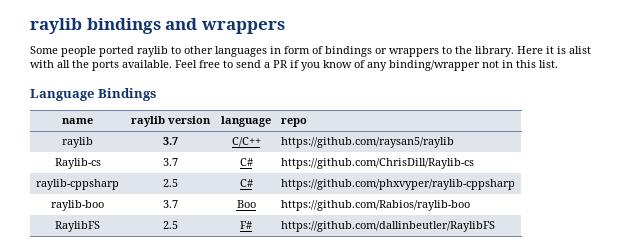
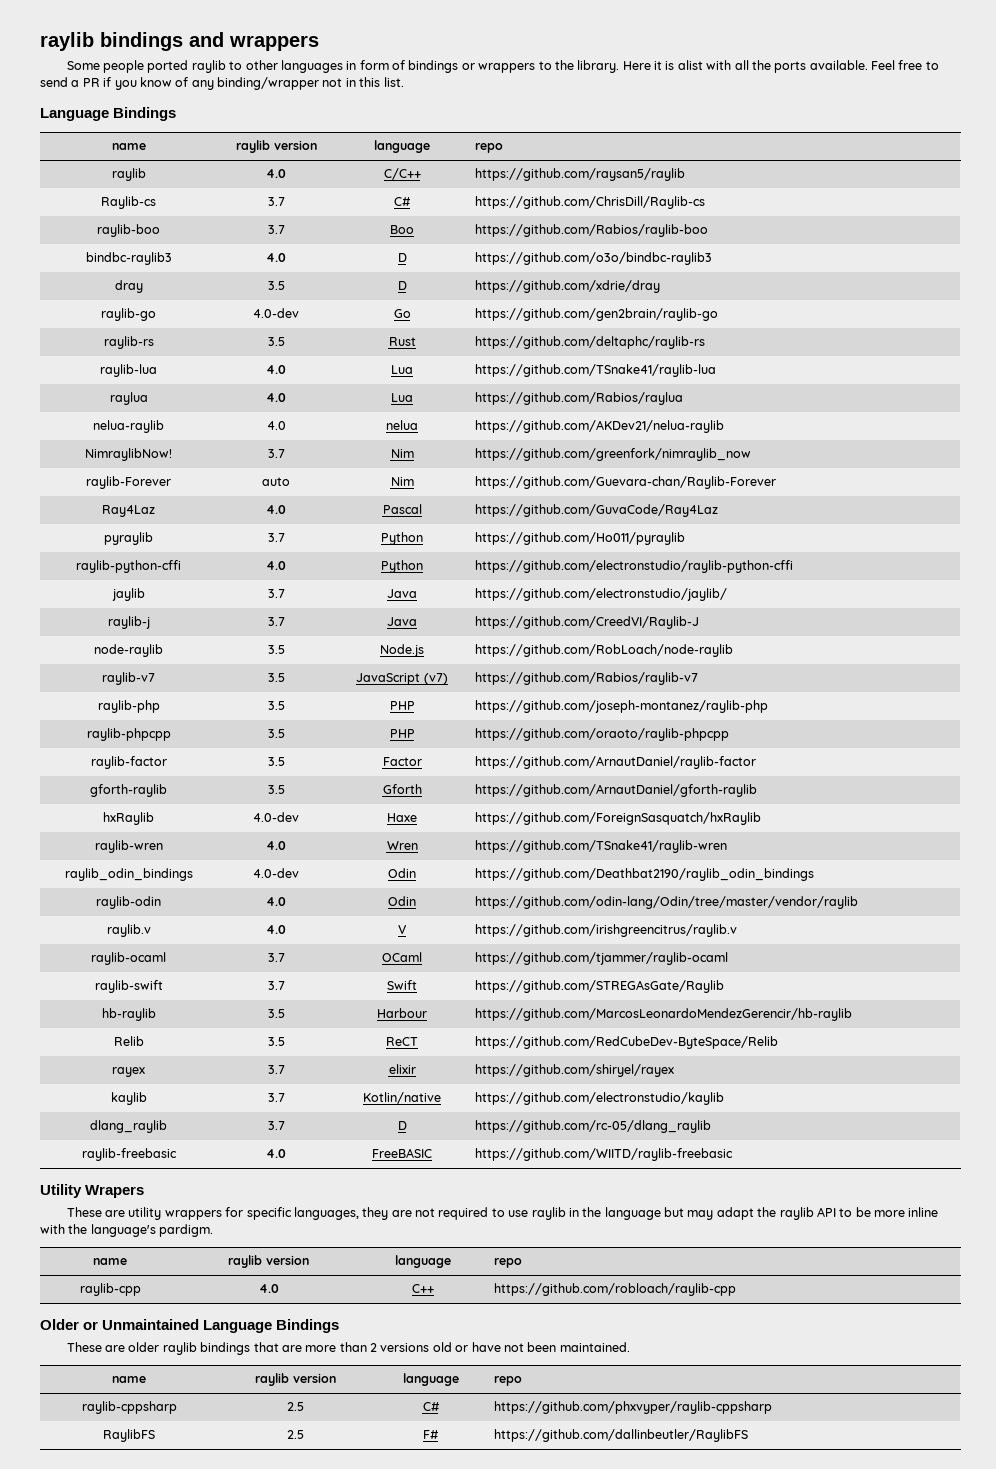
- raylib | 3.7 | C/C++ | https://github.com/raysan5/raylib
+ raylib | 4.0 | C/C++ | https://github.com/raysan5/raylib
+ raylib-boo | 3.7 | Boo | https://github.com/Rabios/raylib-boo
+ bindbc-raylib3 | 4.0 | D | https://github.com/o3o/bindbc-raylib3
+ dray | 3.5 | D | https://github.com/xdrie/dray
+ raylib-go | 4.0-dev | Go | https://github.com/gen2brain/raylib-go
+ raylib-rs | 3.5 | Rust | https://github.com/deltaphc/raylib-rs
+ raylib-lua | 4.0 | Lua | https://github.com/TSnake41/raylib-lua
+ raylua | 4.0 | Lua | https://github.com/Rabios/raylua
+ nelua-raylib | 4.0 | nelua | https://github.com/AKDev21/nelua-raylib
+ NimraylibNow! | 3.7 | Nim | https://github.com/greenfork/nimraylib_now
+ raylib-Forever | auto | Nim | https://github.com/Guevara-chan/Raylib-Forever
+ Ray4Laz | 4.0 | Pascal | https://github.com/GuvaCode/Ray4Laz
+ pyraylib | 3.7 | Python | https://github.com/Ho011/pyraylib
+ raylib-python-cffi | 4.0 | Python | https://github.com/electronstudio/raylib-python-cffi
+ jaylib | 3.7 | Java | https://github.com/electronstudio/jaylib/
+ raylib-j | 3.7 | Java | https://github.com/CreedVI/Raylib-J
+ node-raylib | 3.5 | Node.js | https://github.com/RobLoach/node-raylib
+ raylib-v7 | 3.5 | JavaScript (v7) | https://github.com/Rabios/raylib-v7
+ raylib-php | 3.5 | PHP | https://github.com/joseph-montanez/raylib-php
+ raylib-phpcpp | 3.5 | PHP | https://github.com/oraoto/raylib-phpcpp
+ raylib-factor | 3.5 | Factor | https://github.com/ArnautDaniel/raylib-factor
+ gforth-raylib | 3.5 | Gforth | https://github.com/ArnautDaniel/gforth-raylib
+ hxRaylib | 4.0-dev | Haxe | https://github.com/ForeignSasquatch/hxRaylib
+ raylib-wren | 4.0 | Wren | https://github.com/TSnake41/raylib-wren
+ raylib_odin_bindings | 4.0-dev | Odin | https://github.com/Deathbat2190/raylib_odin_bindings
+ raylib-odin | 4.0 | Odin | https://github.com/odin-lang/Odin/tree/master/vendor/raylib
+ raylib.v | 4.0 | V | https://github.com/irishgreencitrus/raylib.v
+ raylib-ocaml | 3.7 | OCaml | https://github.com/tjammer/raylib-ocaml
+ raylib-swift | 3.7 | Swift | https://github.com/STREGAsGate/Raylib
+ hb-raylib | 3.5 | Harbour | https://github.com/MarcosLeonardoMendezGerencir/hb-raylib
+ Relib | 3.5 | ReCT | https://github.com/RedCubeDev-ByteSpace/Relib
+ rayex | 3.7 | elixir | https://github.com/shiryel/rayex
+ kaylib | 3.7 | Kotlin/native | https://github.com/electronstudio/kaylib
+ dlang_raylib | 3.7 | D | https://github.com/rc-05/dlang_raylib
+ raylib-freebasic | 4.0 | FreeBASIC | https://github.com/WIITD/raylib-freebasic
+ Utility Wrapers
+ These are utility wrappers for specific languages, they are not required to use raylib in the language but may adapt the raylib API to be more inline with the language's pardigm.
+ name | raylib version | language | repo
+ raylib-cpp | 4.0 | C++ | https://github.com/robloach/raylib-cpp
+ Older or Unmaintained Language Bindings
+ These are older raylib bindings that are more than 2 versions old or have not been maintained.
+ name | raylib version | language | repo
- raylib-boo | 3.7 | Boo | https://github.com/Rabios/raylib-boo

